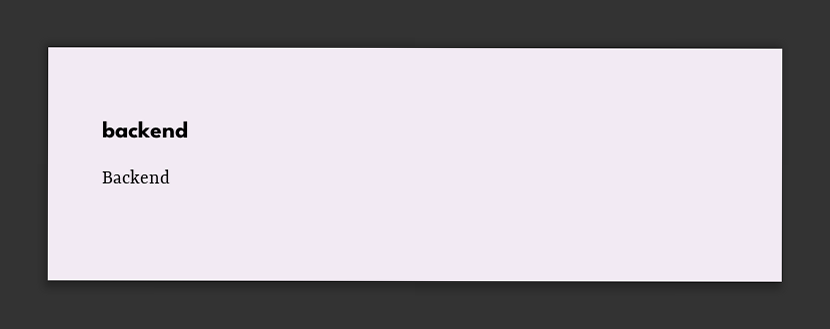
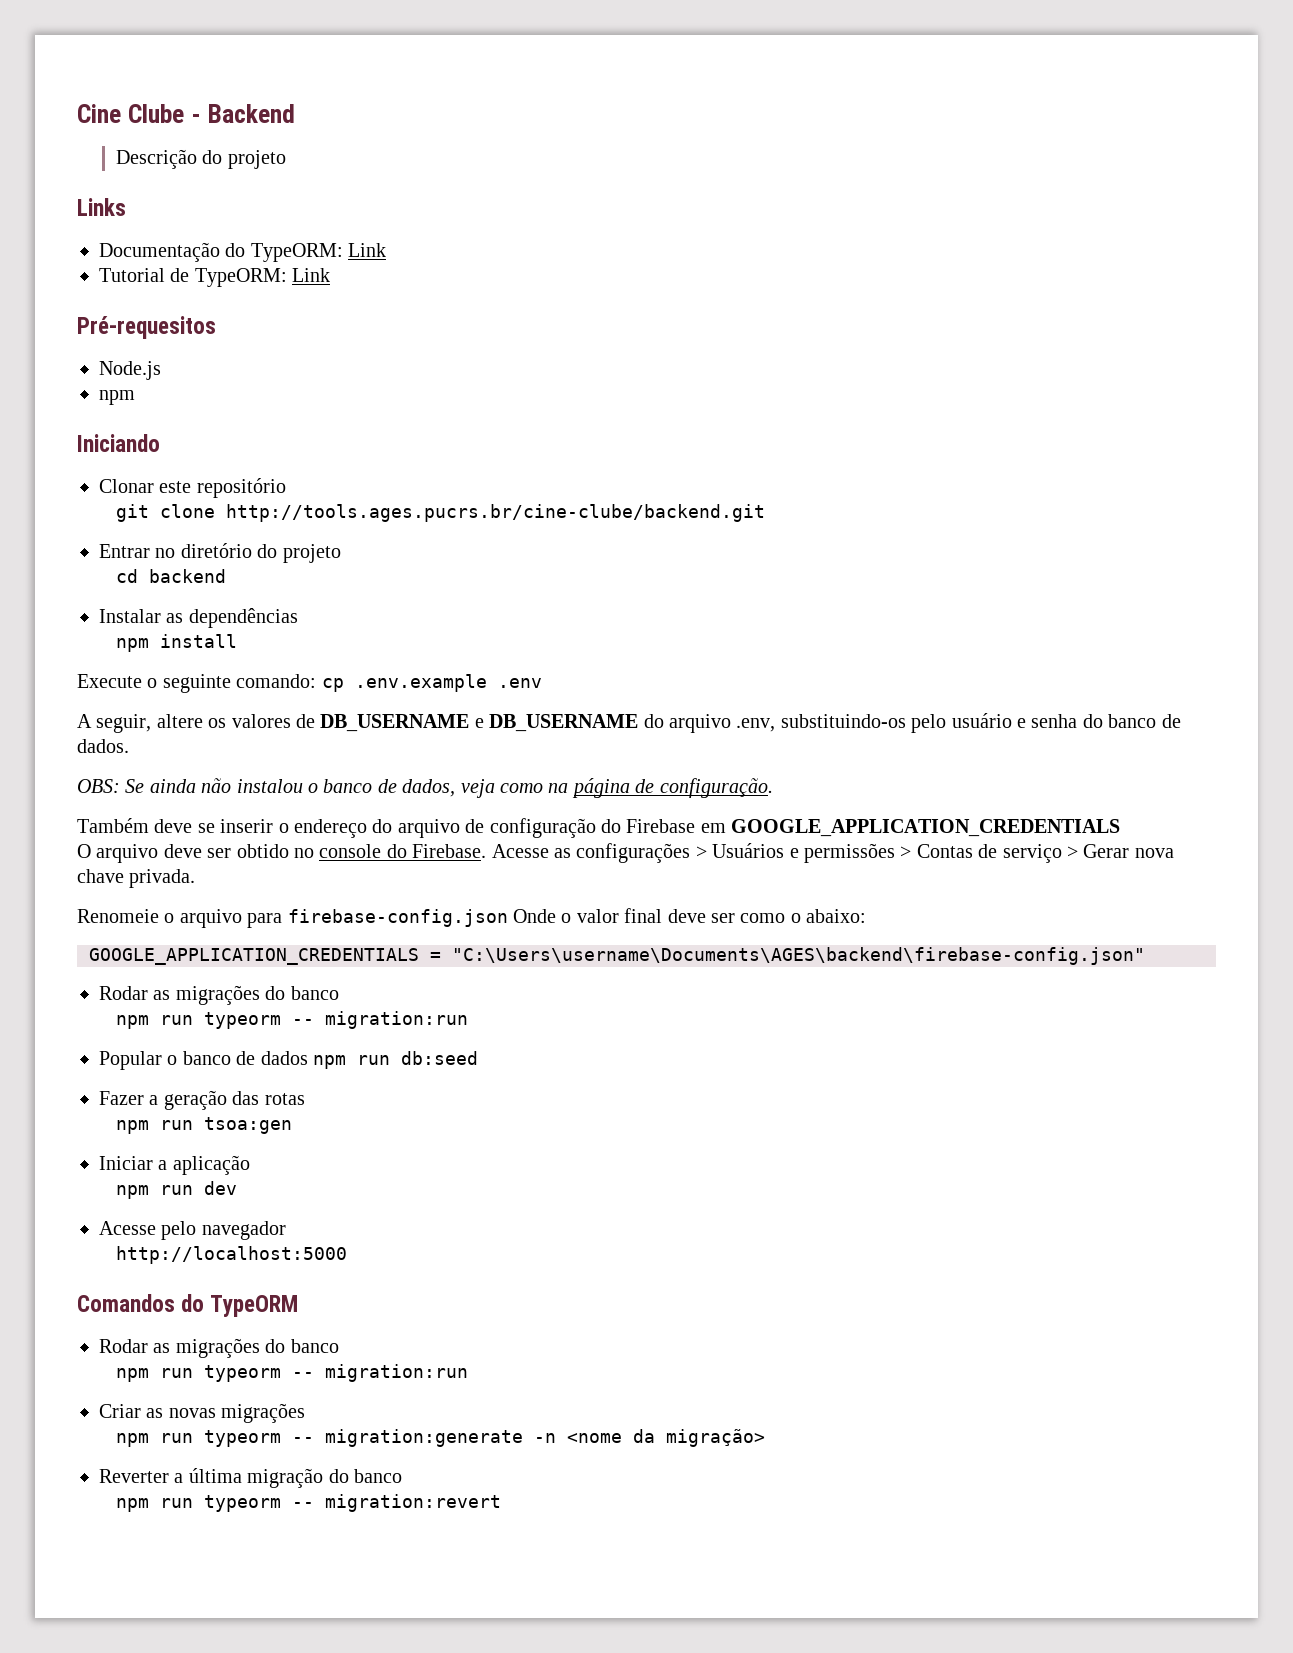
- backend
- Backend
+ Cine Clube - Backend
+ Descrição do projeto
+ Links
+ Documentação do TypeORM: Link
+ Tutorial de TypeORM: Link
+ Pré-requesitos
+ Node.js
+ npm
+ Iniciando
+ Clonar este repositório
+ git clone http://tools.ages.pucrs.br/cine-clube/backend.git
+ Entrar no diretório do projeto
+ cd backend
+ Instalar as dependências
+ npm install
+ Execute o seguinte comando: cp .env.example .env
+ A seguir, altere os valores de DB_USERNAME e DB_USERNAME do arquivo .env, substituindo-os pelo usuário e senha do banco de dados.
+ OBS: Se ainda não instalou o banco de dados, veja como na página de configuração.
+ Também deve se inserir o endereço do arquivo de configuração do Firebase em GOOGLE_APPLICATION_CREDENTIALS
+ O arquivo deve ser obtido no console do Firebase. Acesse as configurações > Usuários e permissões > Contas de serviço > Gerar nova chave privada.
+ Renomeie o arquivo para firebase-config.json Onde o valor final deve ser como o abaixo:
+ GOOGLE_APPLICATION_CREDENTIALS = "C:\Users\username\Documents\AGES\backend\firebase-config.json"
+ Rodar as migrações do banco
+ npm run typeorm -- migration:run
+ Popular o banco de dados npm run db:seed
+ Fazer a geração das rotas
+ npm run tsoa:gen
+ Iniciar a aplicação
+ npm run dev
+ Acesse pelo navegador
+ http://localhost:5000
+ Comandos do TypeORM
+ Rodar as migrações do banco
+ npm run typeorm -- migration:run
+ Criar as novas migrações
+ npm run typeorm -- migration:generate -n <nome da migração>
+ Reverter a última migração do banco
+ npm run typeorm -- migration:revert

